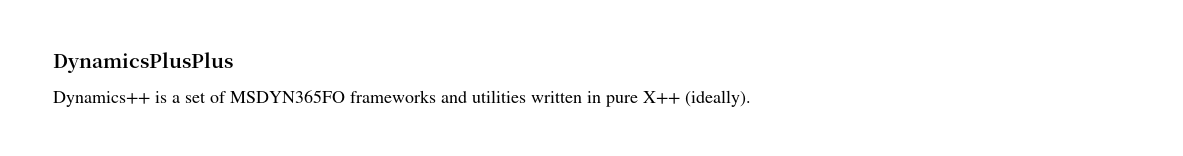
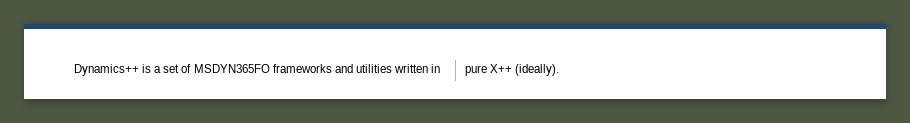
- DynamicsPlusPlus

